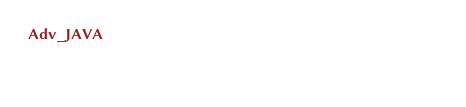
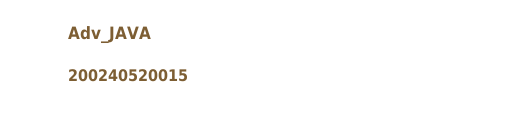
+ 200240520015

